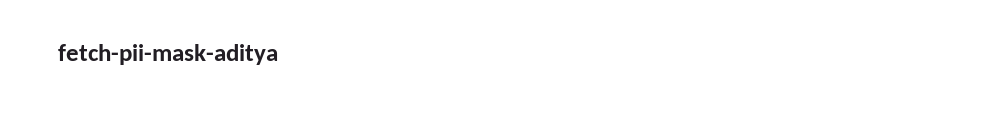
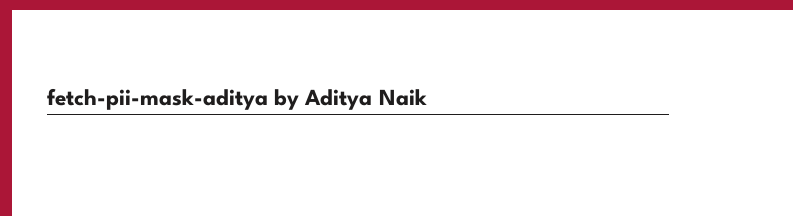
- fetch-pii-mask-aditya
+ fetch-pii-mask-aditya by Aditya Naik

